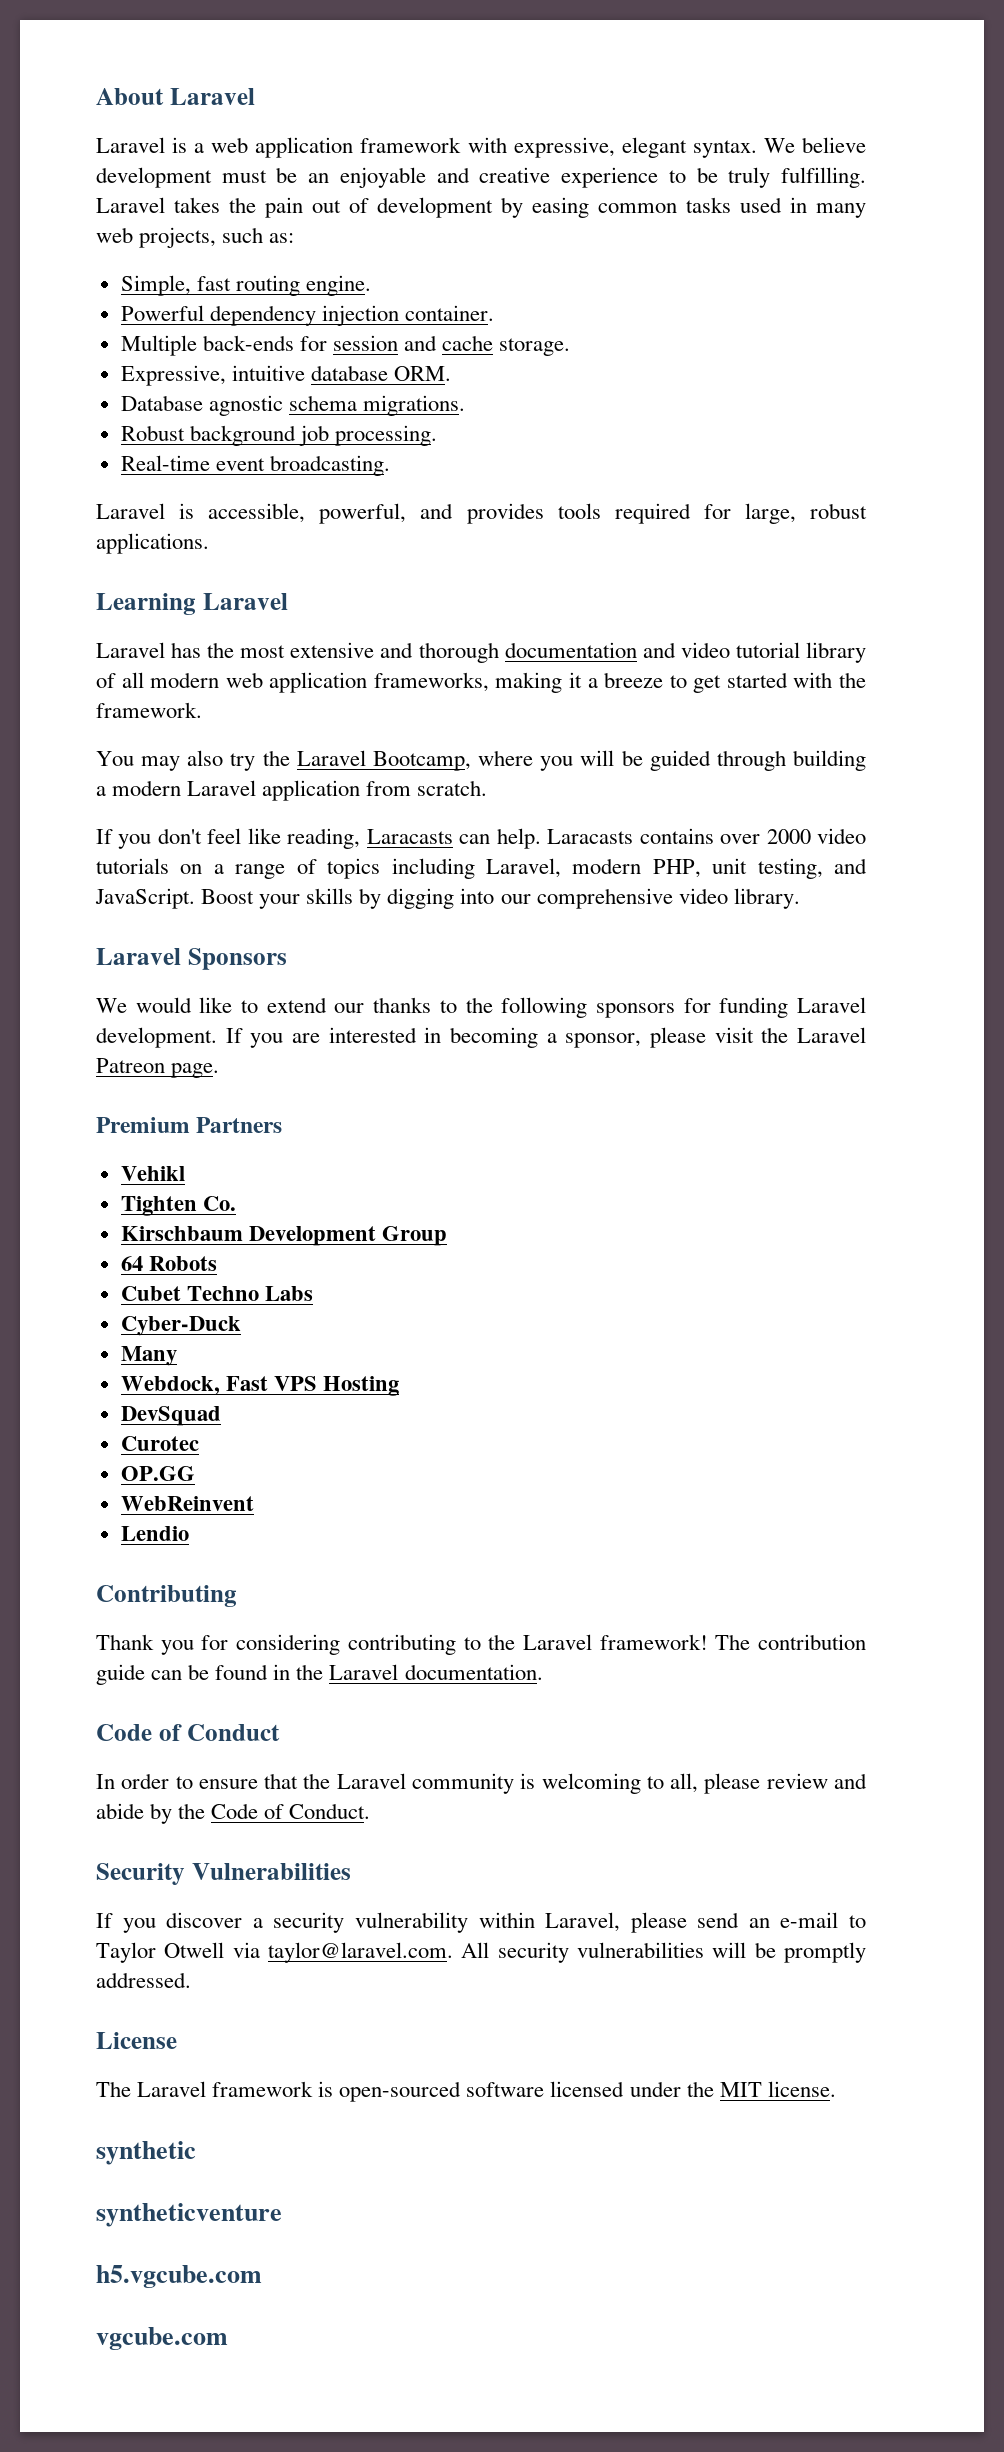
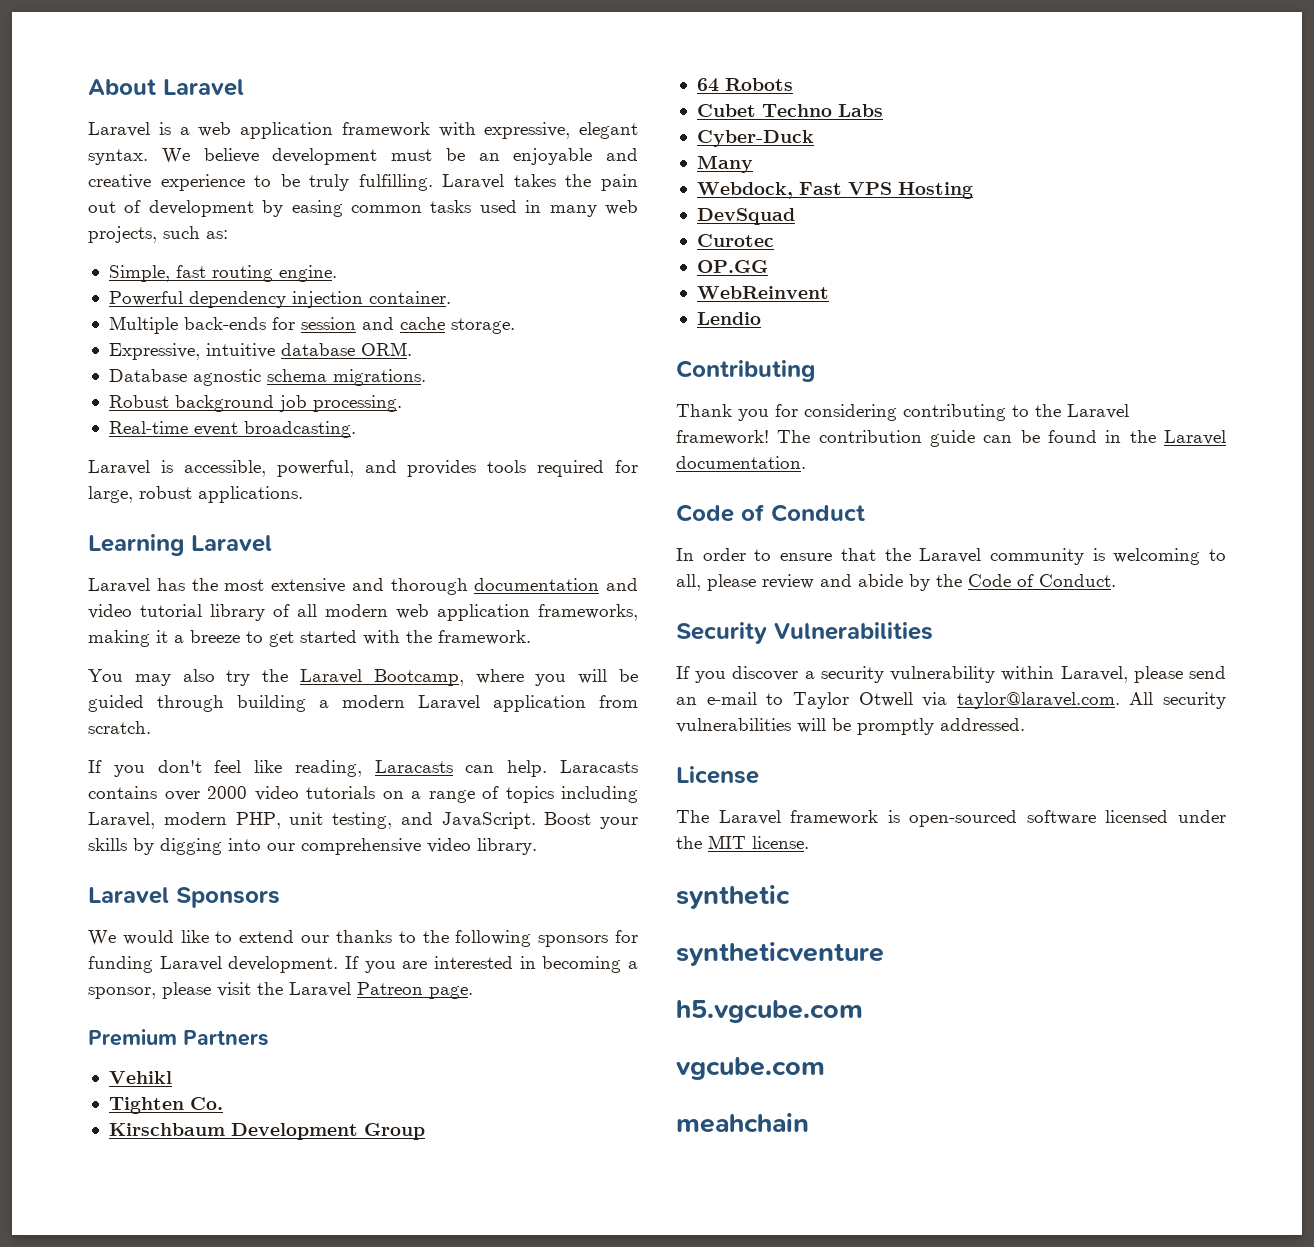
+ meahchain

